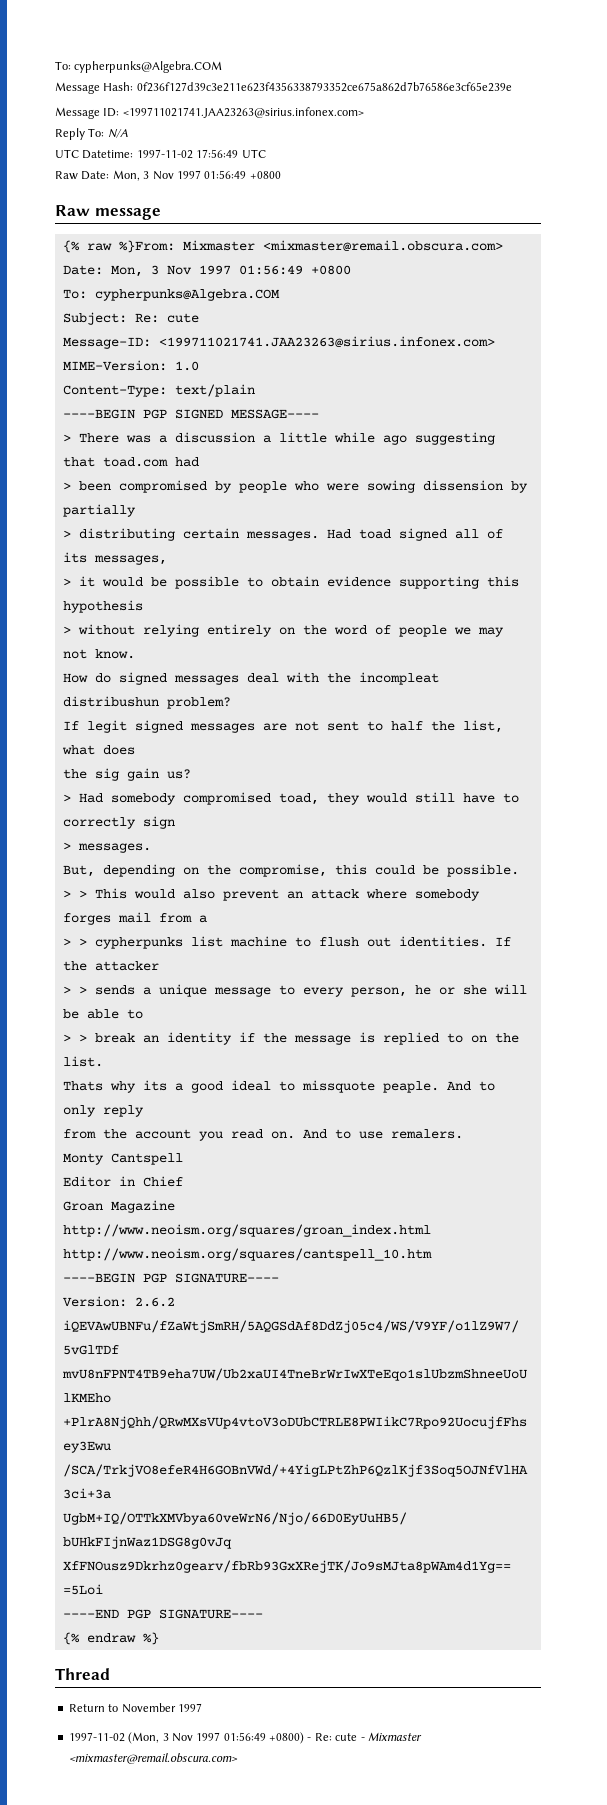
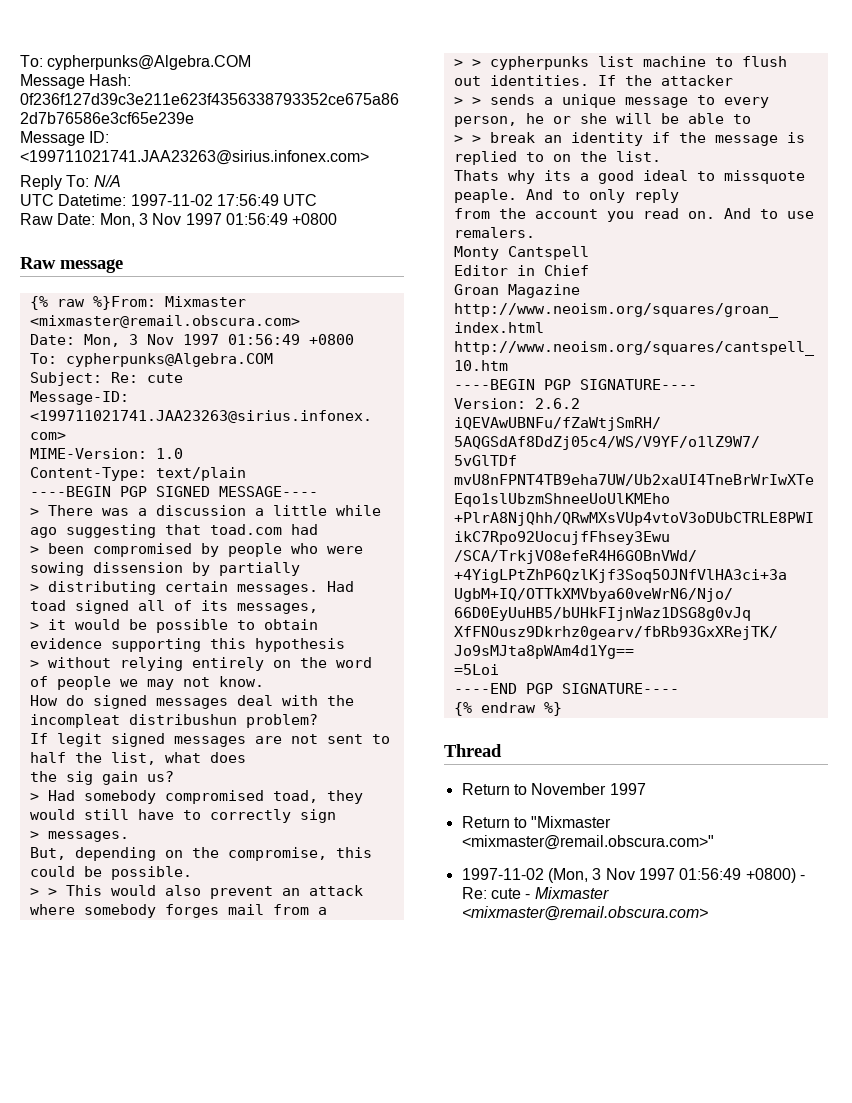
+ Return to "Mixmaster <mixmaster@remail.obscura.com>"

